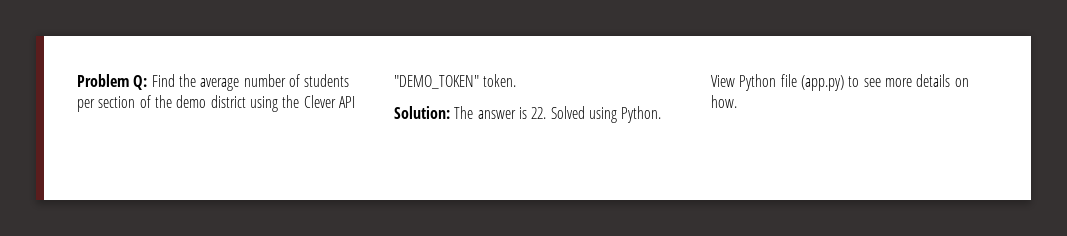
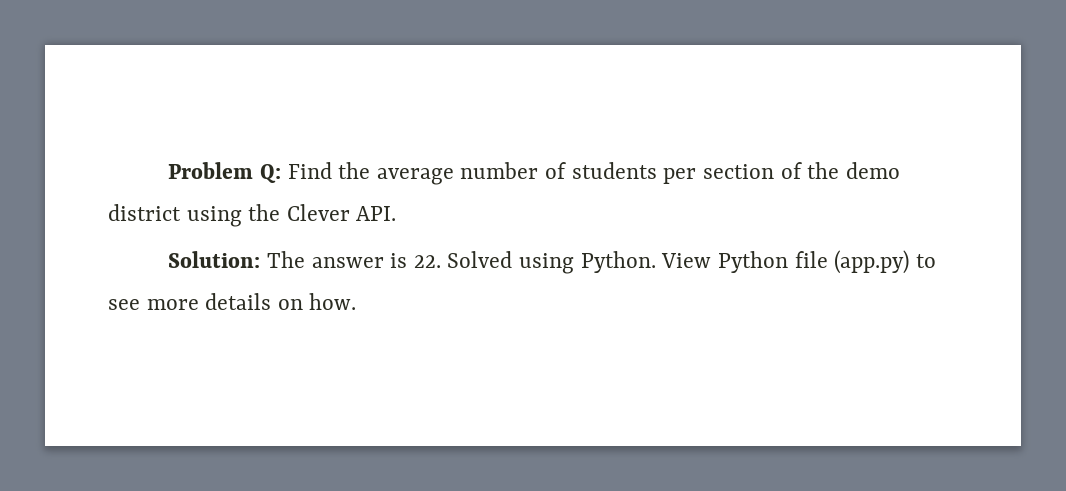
- Problem Q: Find the average number of students per section of the demo district using the Clever API "DEMO_TOKEN" token.
+ Problem Q: Find the average number of students per section of the demo district using the Clever API.

